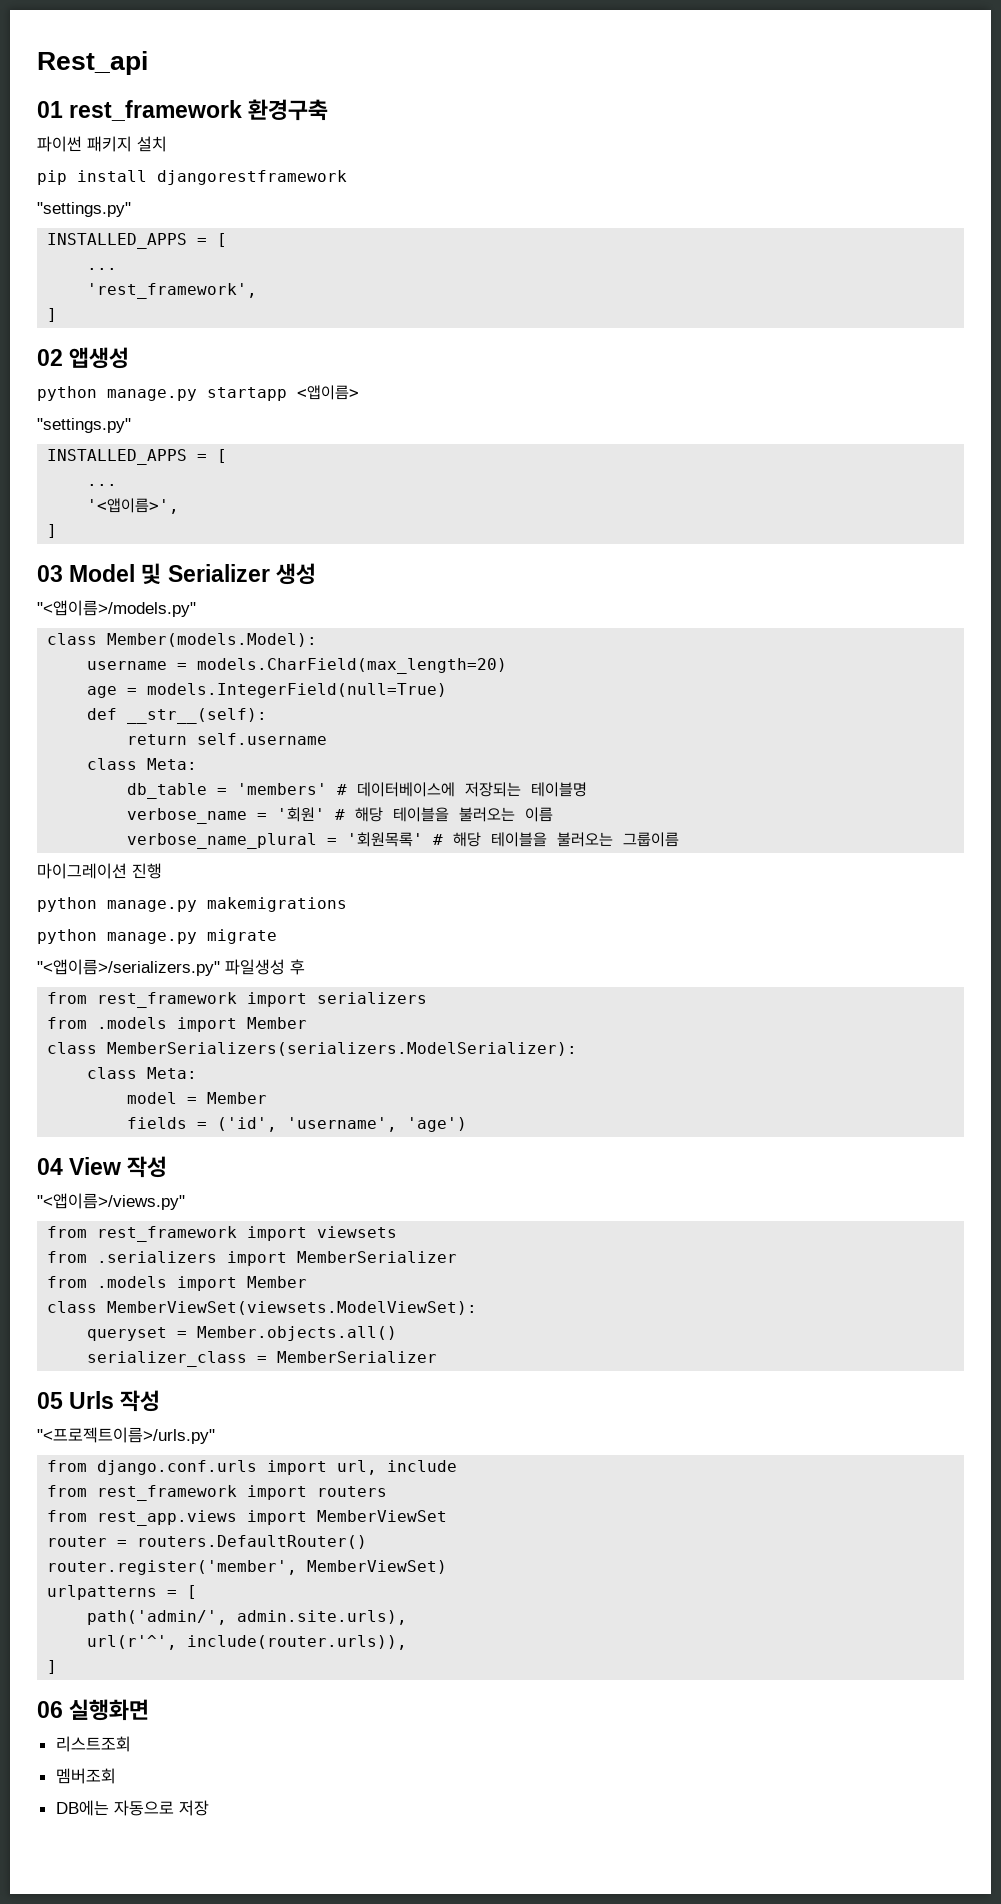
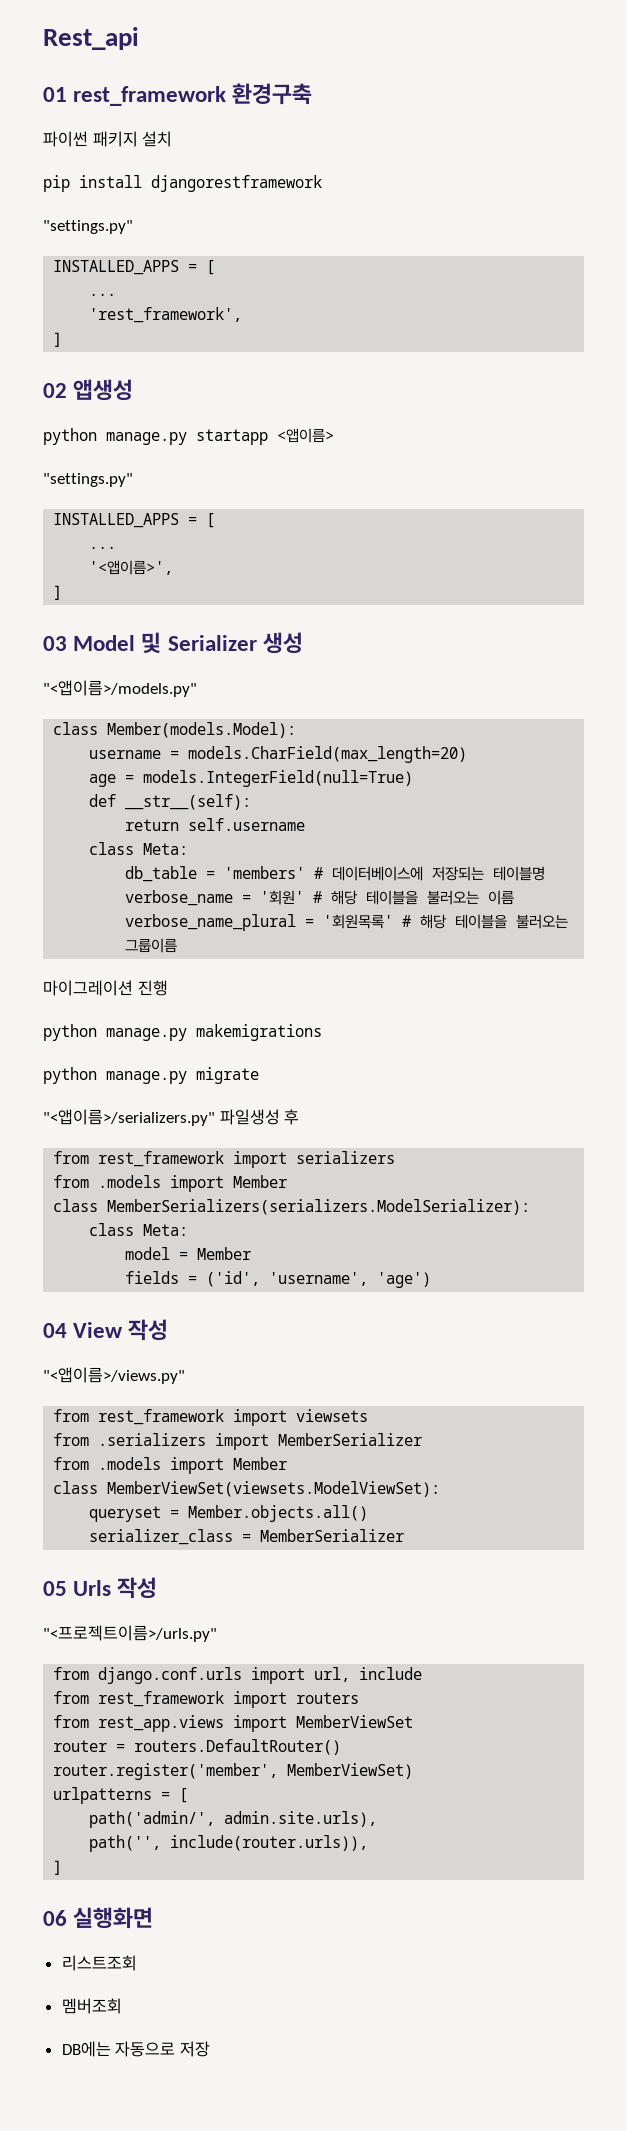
- url(r'^', include(router.urls)),
+ path('', include(router.urls)),

